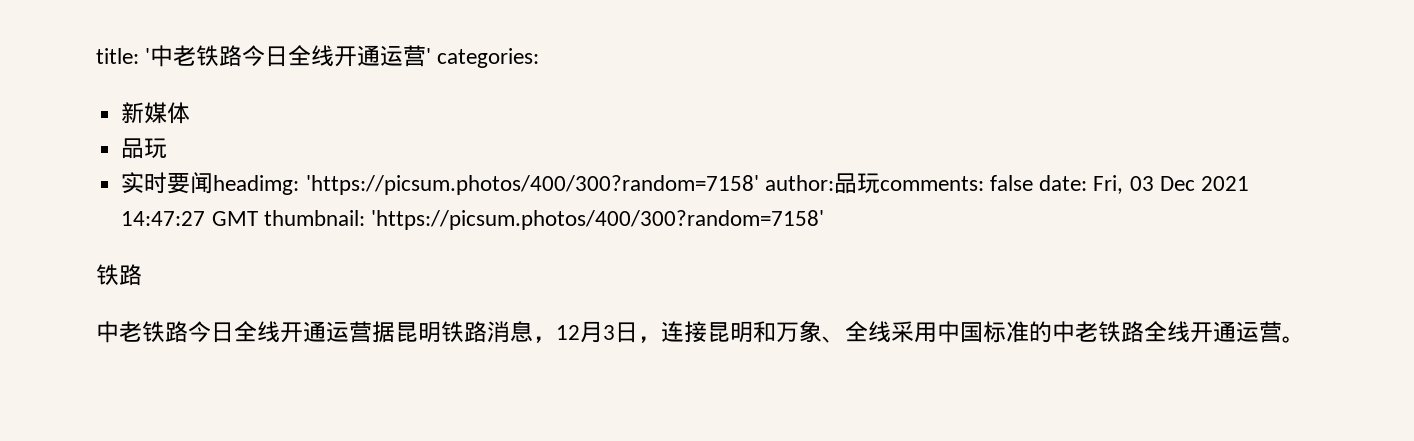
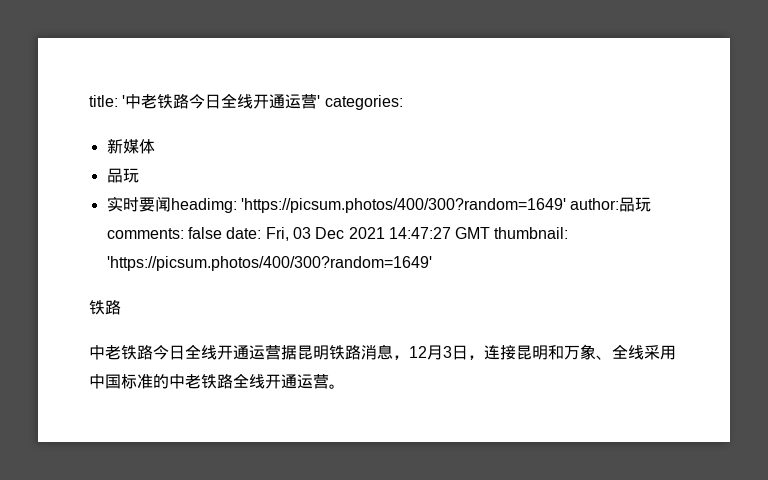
- 实时要闻headimg: 'https://picsum.photos/400/300?random=7158' author:品玩comments: false date: Fri, 03 Dec 2021 14:47:27 GMT thumbnail: 'https://picsum.photos/400/300?random=7158'
+ 实时要闻headimg: 'https://picsum.photos/400/300?random=1649' author:品玩comments: false date: Fri, 03 Dec 2021 14:47:27 GMT thumbnail: 'https://picsum.photos/400/300?random=1649'

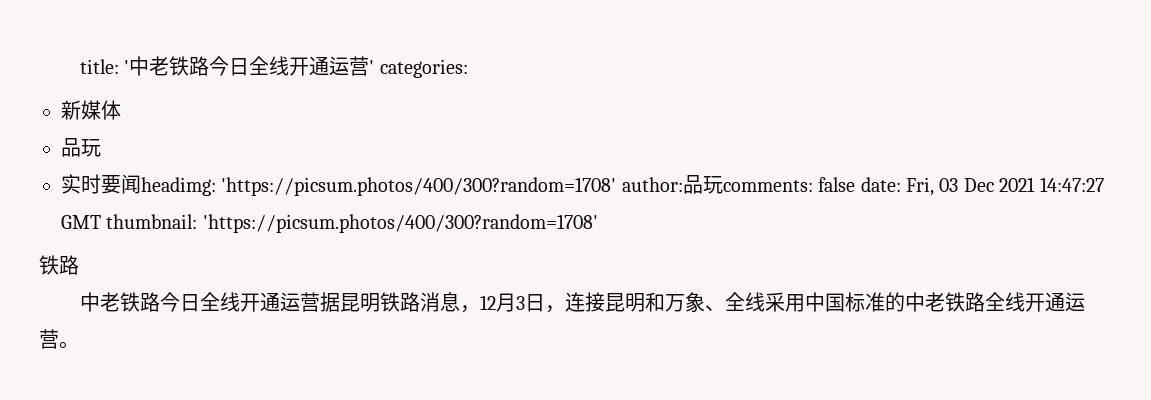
- 实时要闻headimg: 'https://picsum.photos/400/300?random=1649' author:品玩comments: false date: Fri, 03 Dec 2021 14:47:27 GMT thumbnail: 'https://picsum.photos/400/300?random=1649'
+ 实时要闻headimg: 'https://picsum.photos/400/300?random=1708' author:品玩comments: false date: Fri, 03 Dec 2021 14:47:27 GMT thumbnail: 'https://picsum.photos/400/300?random=1708'

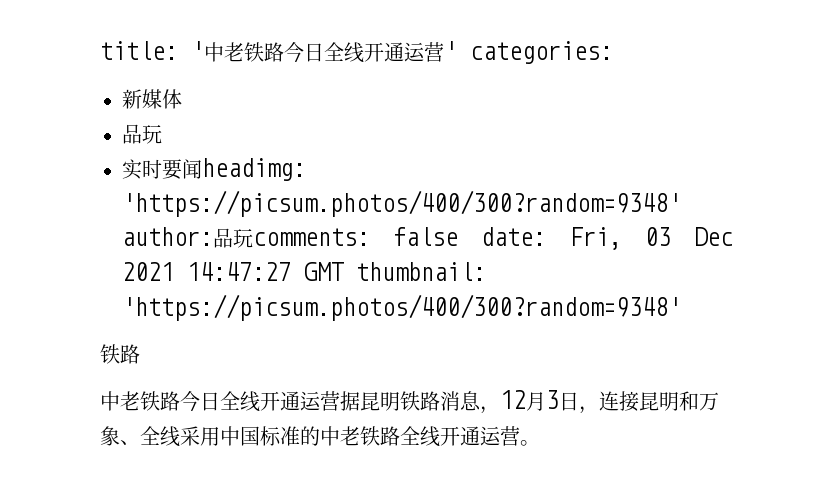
- 实时要闻headimg: 'https://picsum.photos/400/300?random=1708' author:品玩comments: false date: Fri, 03 Dec 2021 14:47:27 GMT thumbnail: 'https://picsum.photos/400/300?random=1708'
+ 实时要闻headimg: 'https://picsum.photos/400/300?random=9348' author:品玩comments: false date: Fri, 03 Dec 2021 14:47:27 GMT thumbnail: 'https://picsum.photos/400/300?random=9348'

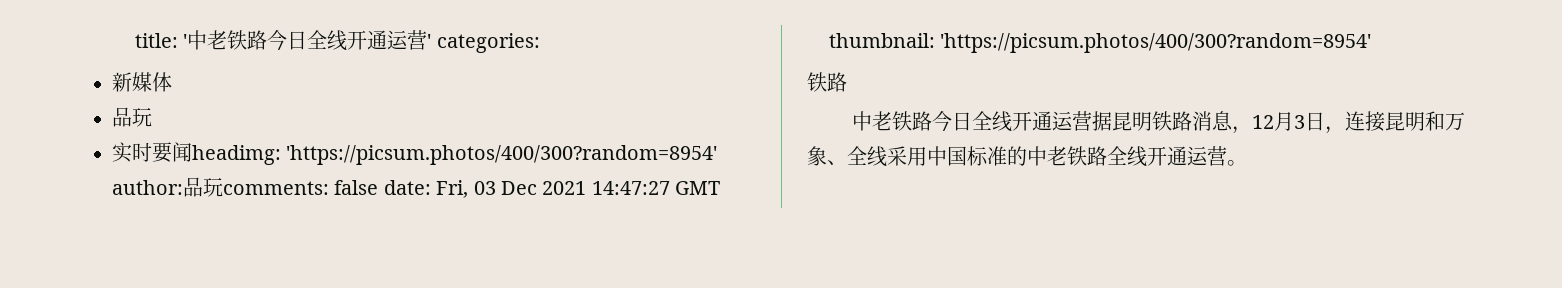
- 实时要闻headimg: 'https://picsum.photos/400/300?random=9348' author:品玩comments: false date: Fri, 03 Dec 2021 14:47:27 GMT thumbnail: 'https://picsum.photos/400/300?random=9348'
+ 实时要闻headimg: 'https://picsum.photos/400/300?random=8954' author:品玩comments: false date: Fri, 03 Dec 2021 14:47:27 GMT thumbnail: 'https://picsum.photos/400/300?random=8954'

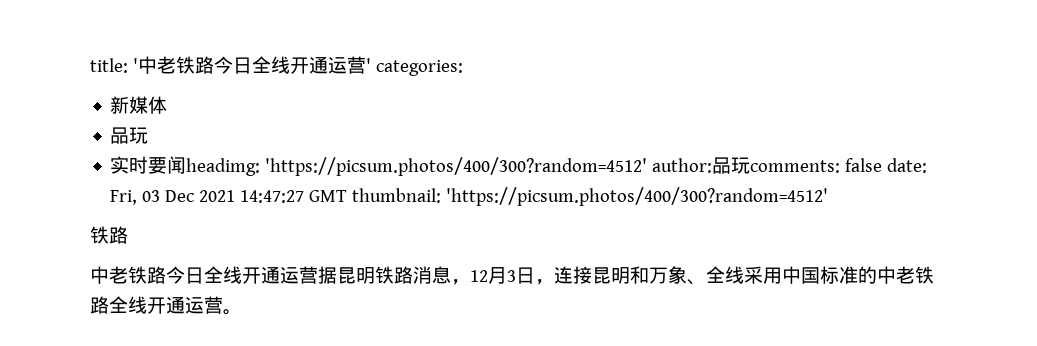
- 实时要闻headimg: 'https://picsum.photos/400/300?random=8954' author:品玩comments: false date: Fri, 03 Dec 2021 14:47:27 GMT thumbnail: 'https://picsum.photos/400/300?random=8954'
+ 实时要闻headimg: 'https://picsum.photos/400/300?random=4512' author:品玩comments: false date: Fri, 03 Dec 2021 14:47:27 GMT thumbnail: 'https://picsum.photos/400/300?random=4512'

